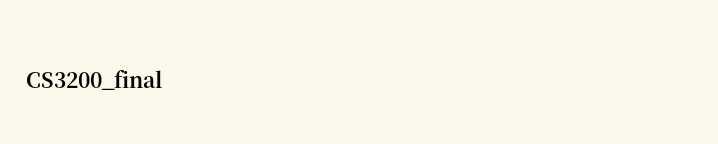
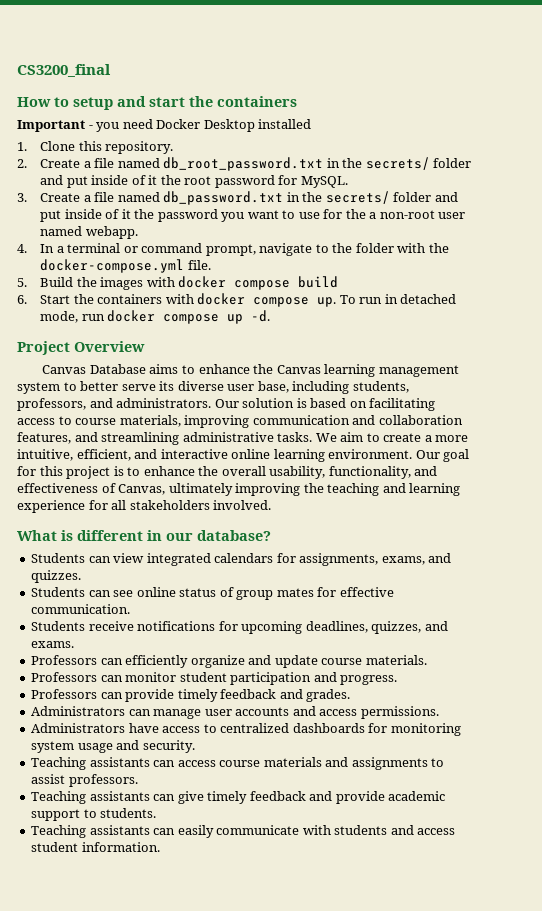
+ How to setup and start the containers
+ Important - you need Docker Desktop installed
+ 1. Clone this repository.
+ 2. Create a file named db_root_password.txt in the secrets/ folder and put inside of it the root password for MySQL.
+ 3. Create a file named db_password.txt in the secrets/ folder and put inside of it the password you want to use for the a non-root user named webapp.
+ 4. In a terminal or command prompt, navigate to the folder with the docker-compose.yml file.
+ 5. Build the images with docker compose build
+ 6. Start the containers with docker compose up. To run in detached mode, run docker compose up -d.
+ Project Overview
+ Canvas Database aims to enhance the Canvas learning management system to better serve its diverse user base, including students, professors, and administrators. Our solution is based on facilitating access to course materials, improving communication and collaboration features, and streamlining administrative tasks. We aim to create a more intuitive, efficient, and interactive online learning environment. Our goal for this project is to enhance the overall usability, functionality, and effectiveness of Canvas, ultimately improving the teaching and learning experience for all stakeholders involved.
+ What is different in our database?
+ Students can view integrated calendars for assignments, exams, and quizzes.
+ Students can see online status of group mates for effective communication.
+ Students receive notifications for upcoming deadlines, quizzes, and exams.
+ Professors can efficiently organize and update course materials.
+ Professors can monitor student participation and progress.
+ Professors can provide timely feedback and grades.
+ Administrators can manage user accounts and access permissions.
+ Administrators have access to centralized dashboards for monitoring system usage and security.
+ Teaching assistants can access course materials and assignments to assist professors.
+ Teaching assistants can give timely feedback and provide academic support to students.
+ Teaching assistants can easily communicate with students and access student information.

